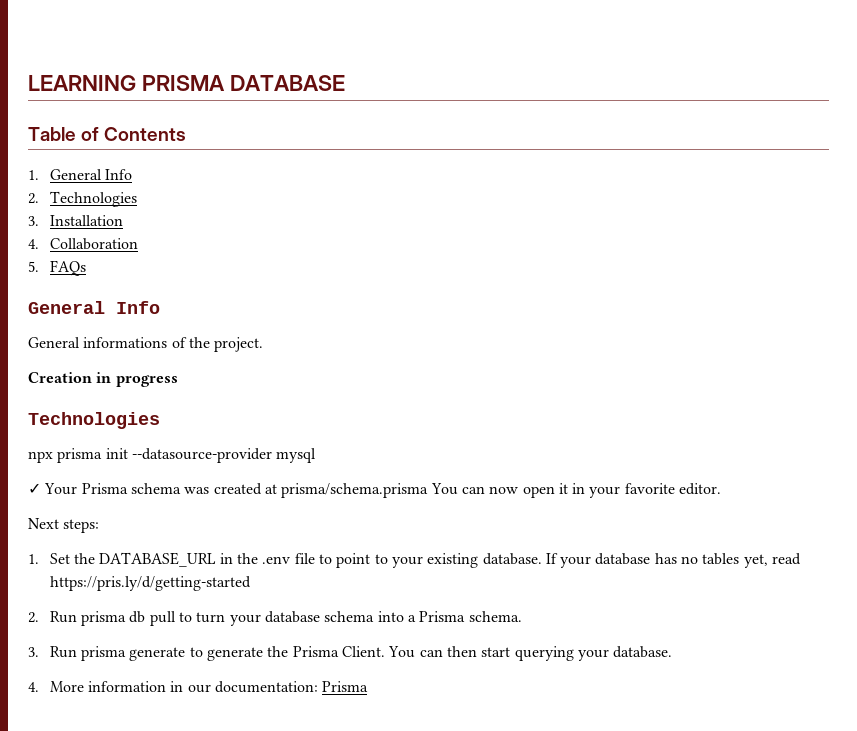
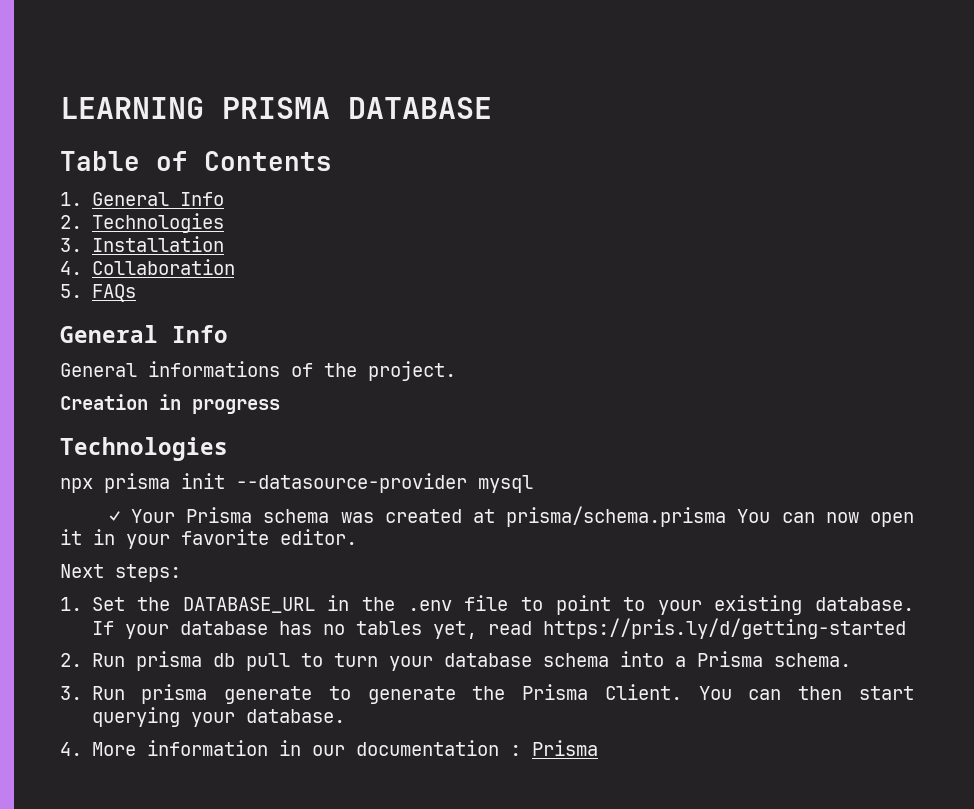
- 4. More information in our documentation: Prisma
+ 4. More information in our documentation : Prisma

